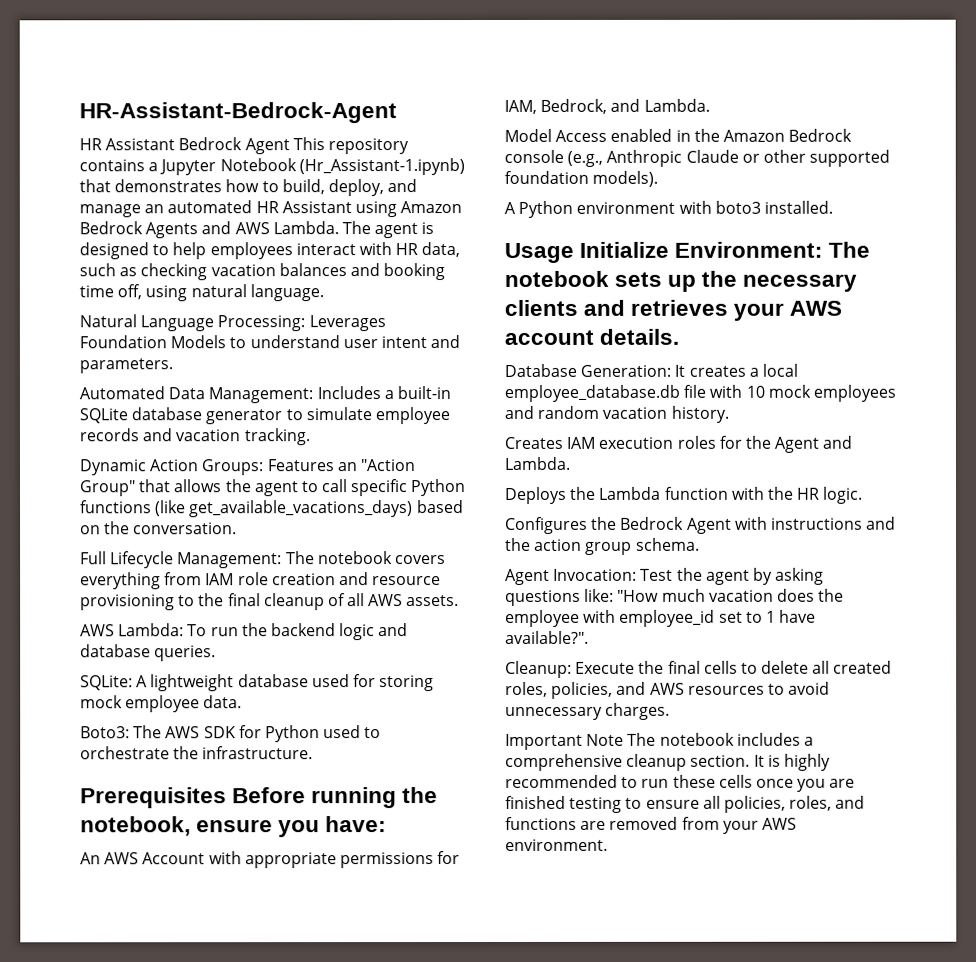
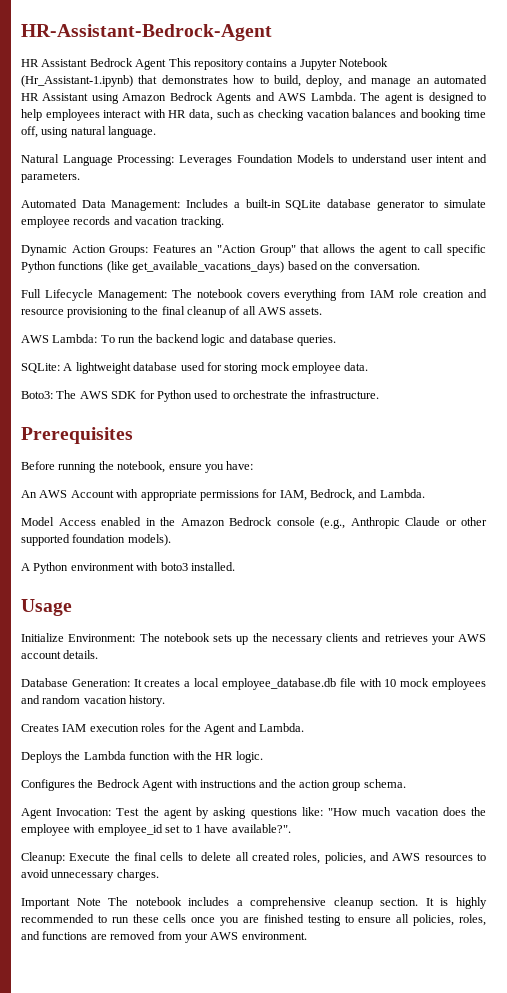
- Prerequisites Before running the notebook, ensure you have:
+ Prerequisites
+ Before running the notebook, ensure you have:
- Usage Initialize Environment: The notebook sets up the necessary clients and retrieves your AWS account details.
+ Usage
+ Initialize Environment: The notebook sets up the necessary clients and retrieves your AWS account details.

